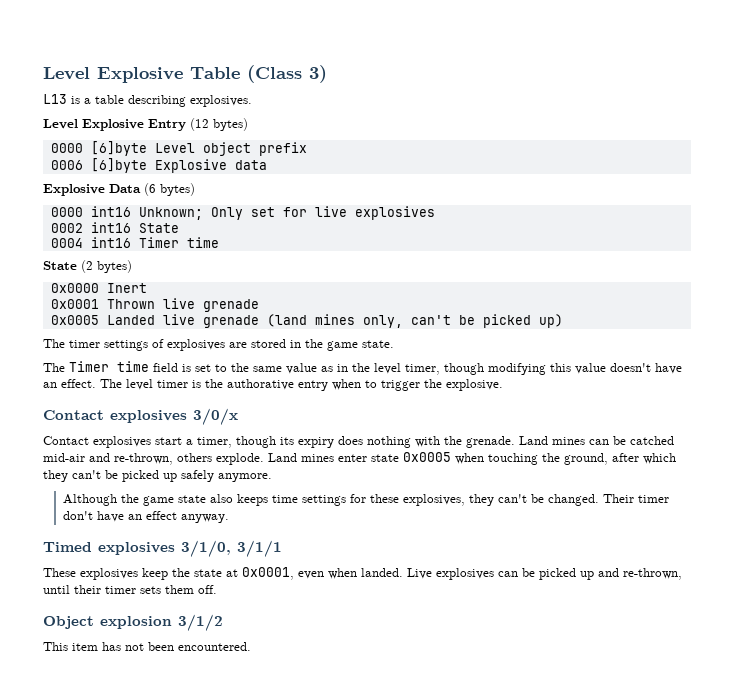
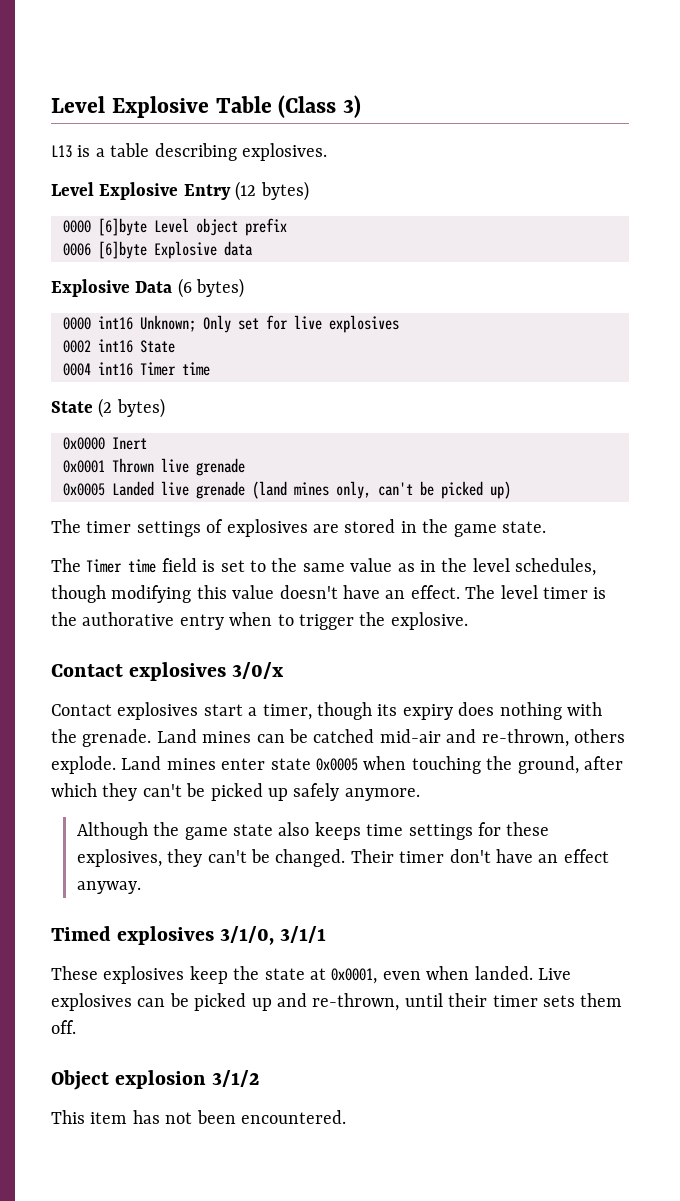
- The Timer time field is set to the same value as in the level timer, though modifying this value doesn't have an effect.
+ The Timer time field is set to the same value as in the level schedules, though modifying this value doesn't have an effect.

